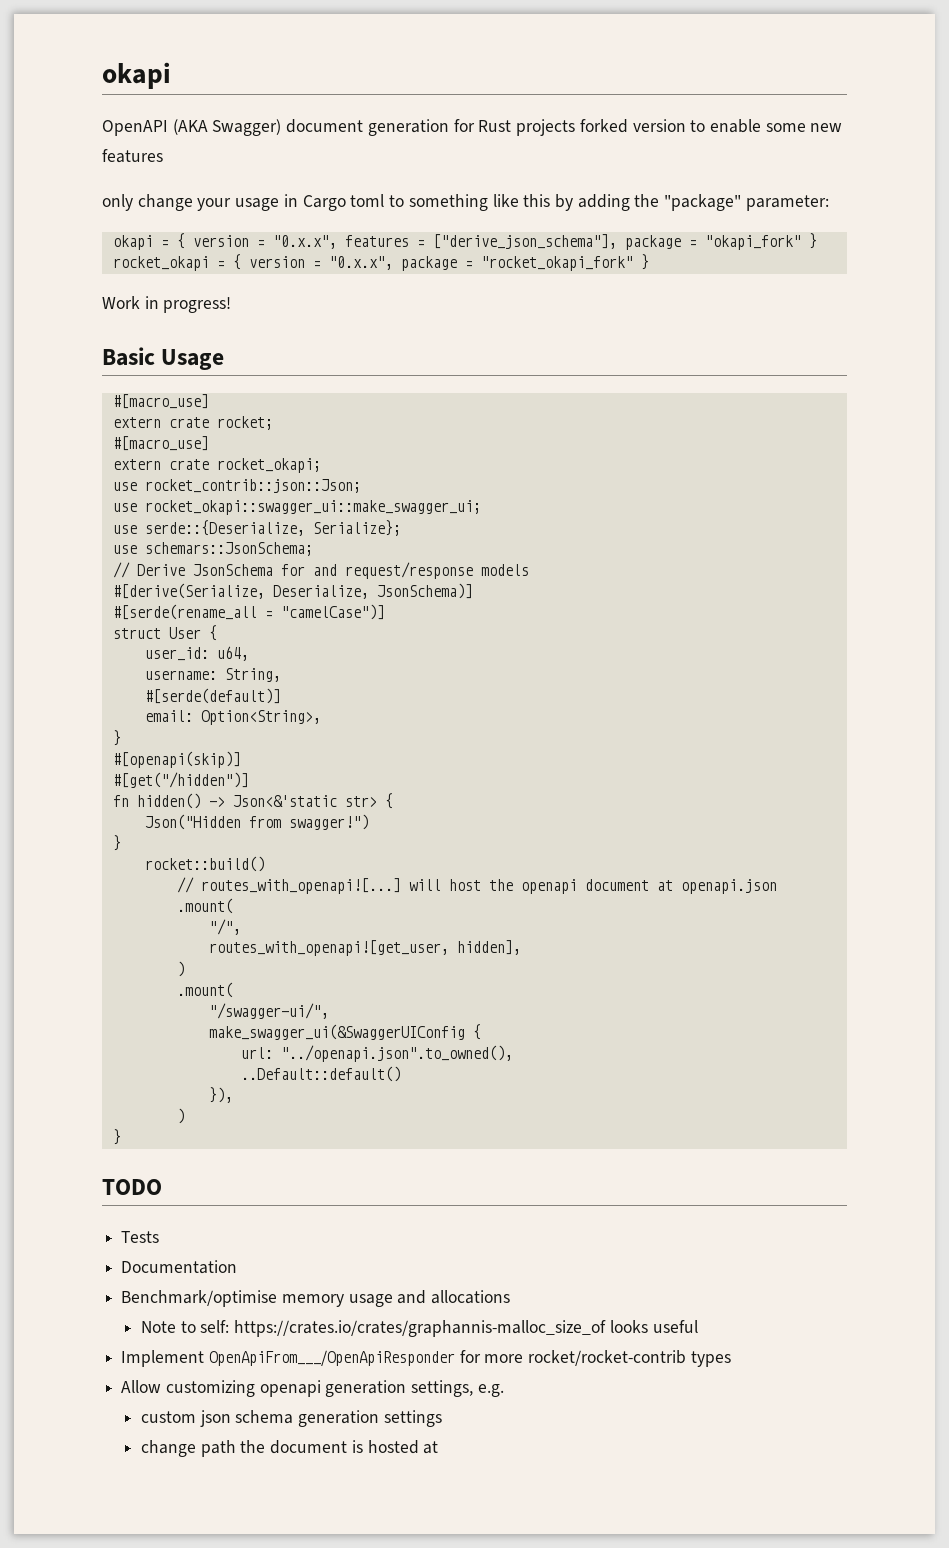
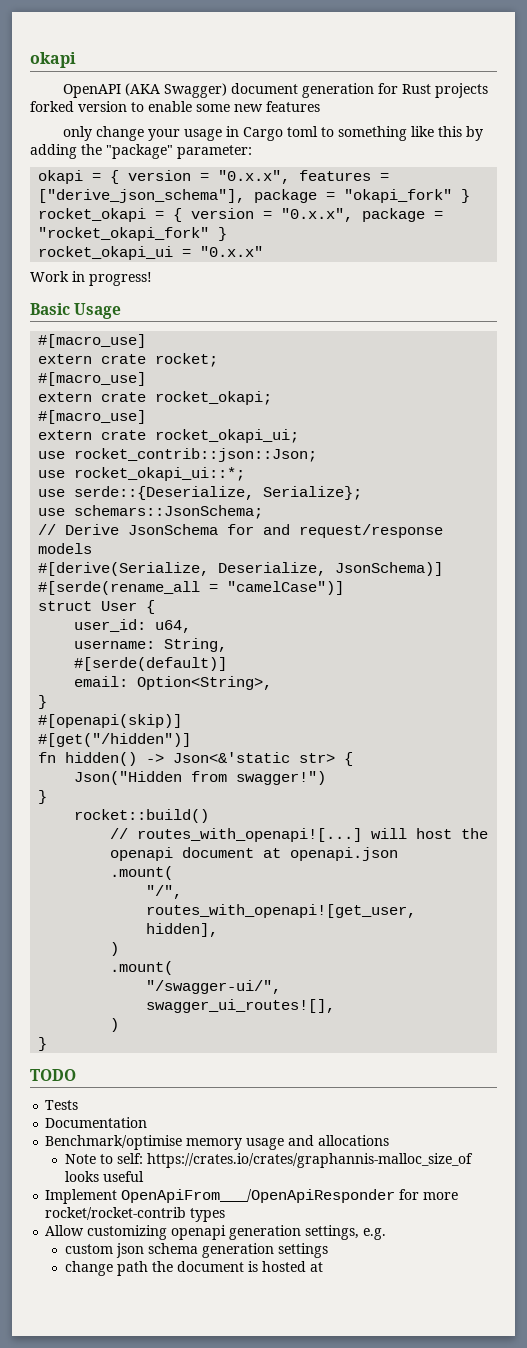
+ rocket_okapi_ui = "0.x.x"
  extern crate rocket_okapi;
+ #[macro_use]
+ extern crate rocket_okapi_ui;
- use rocket_okapi::swagger_ui::make_swagger_ui;
+ use rocket_okapi_ui::*;
- make_swagger_ui(&SwaggerUIConfig {
- url: "../openapi.json".to_owned(),
- ..Default::default()
- }),
+ swagger_ui_routes![],

